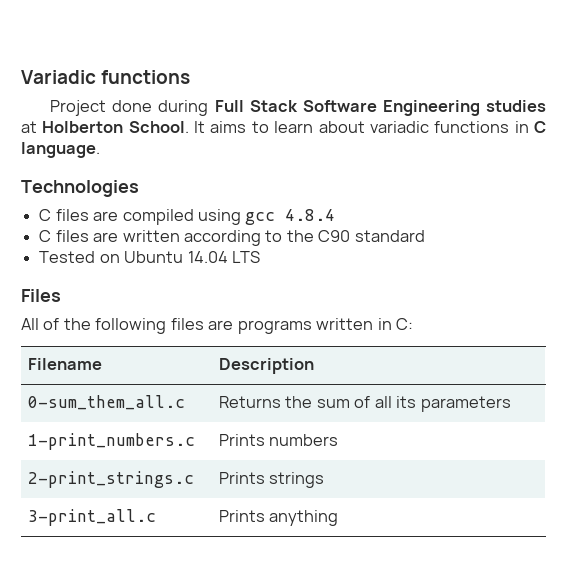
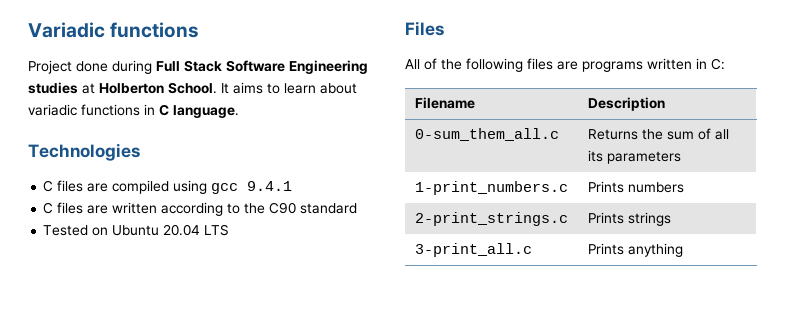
- C files are compiled using gcc 4.8.4
+ C files are compiled using gcc 9.4.1
- Tested on Ubuntu 14.04 LTS
+ Tested on Ubuntu 20.04 LTS

